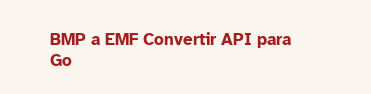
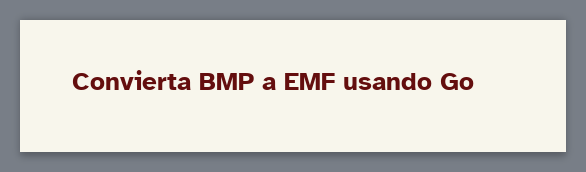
- BMP a EMF Convertir API para Go
+ Convierta BMP a EMF usando Go

